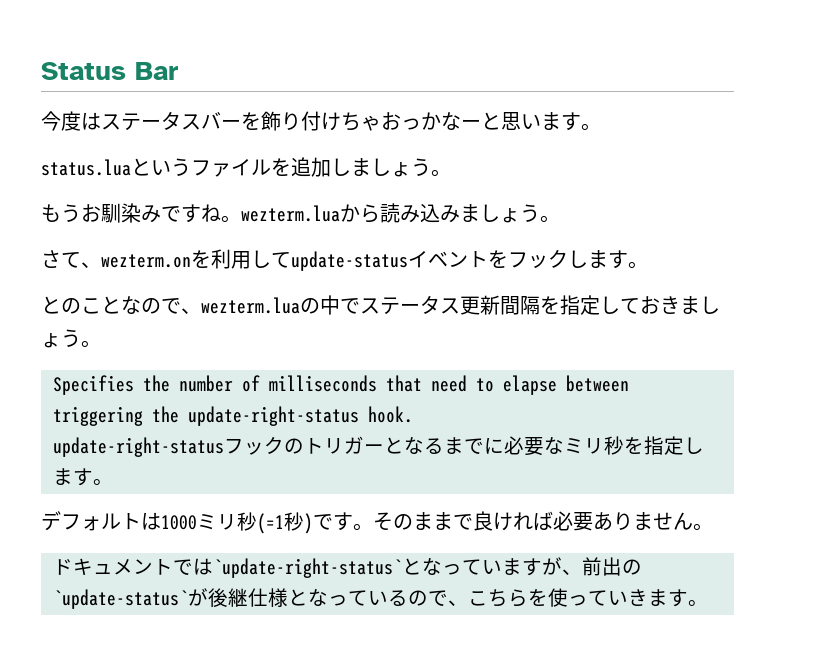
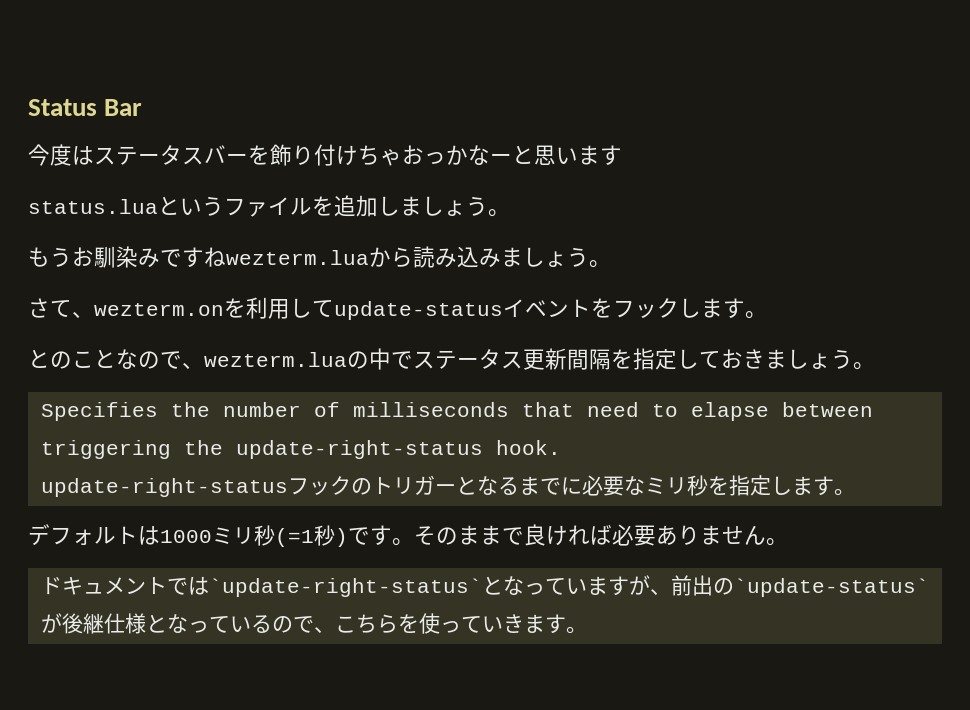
- 今度はステータスバーを飾り付けちゃおっかなーと思います。
+ 今度はステータスバーを飾り付けちゃおっかなーと思います
- もうお馴染みですね。wezterm.luaから読み込みましょう。
+ もうお馴染みですねwezterm.luaから読み込みましょう。

